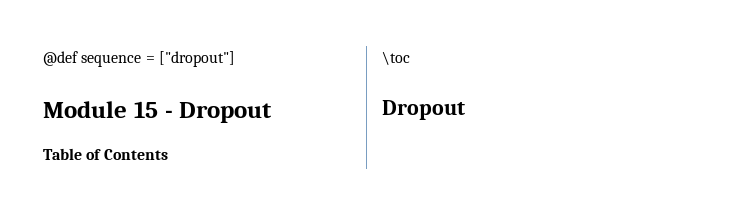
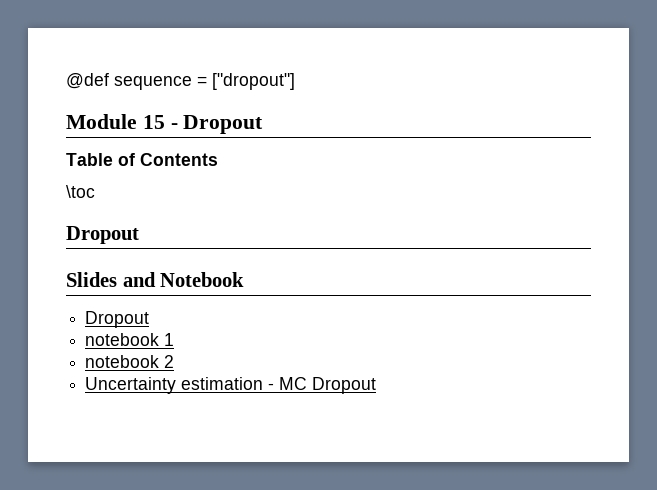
+ Slides and Notebook
+ Dropout
+ notebook 1
+ notebook 2
+ Uncertainty estimation - MC Dropout

